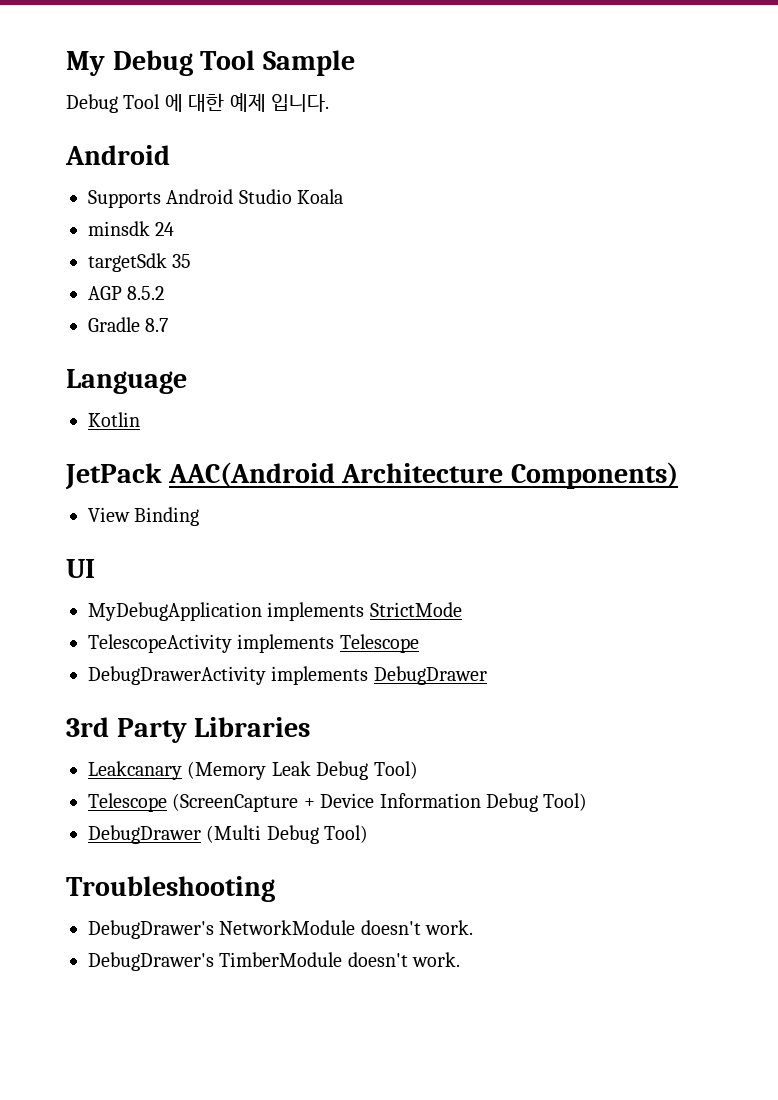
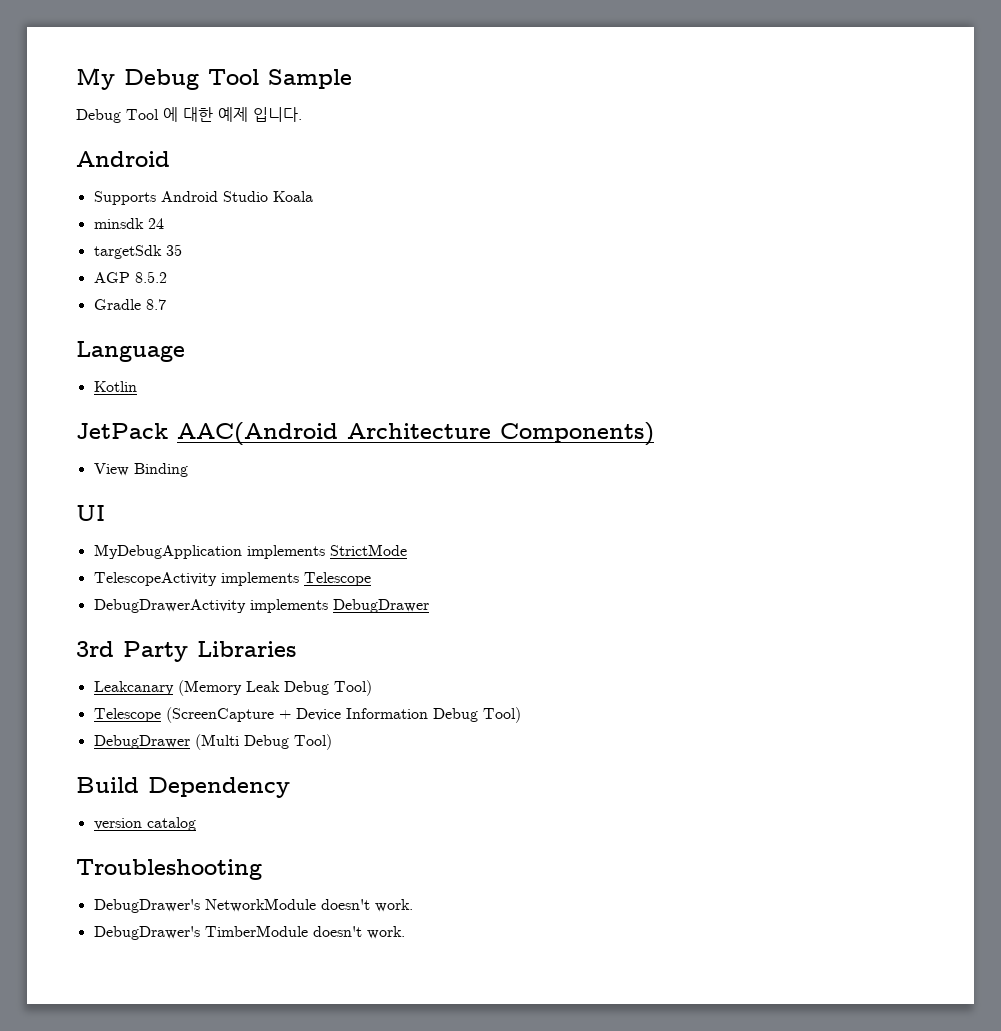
+ Build Dependency
+ version catalog

